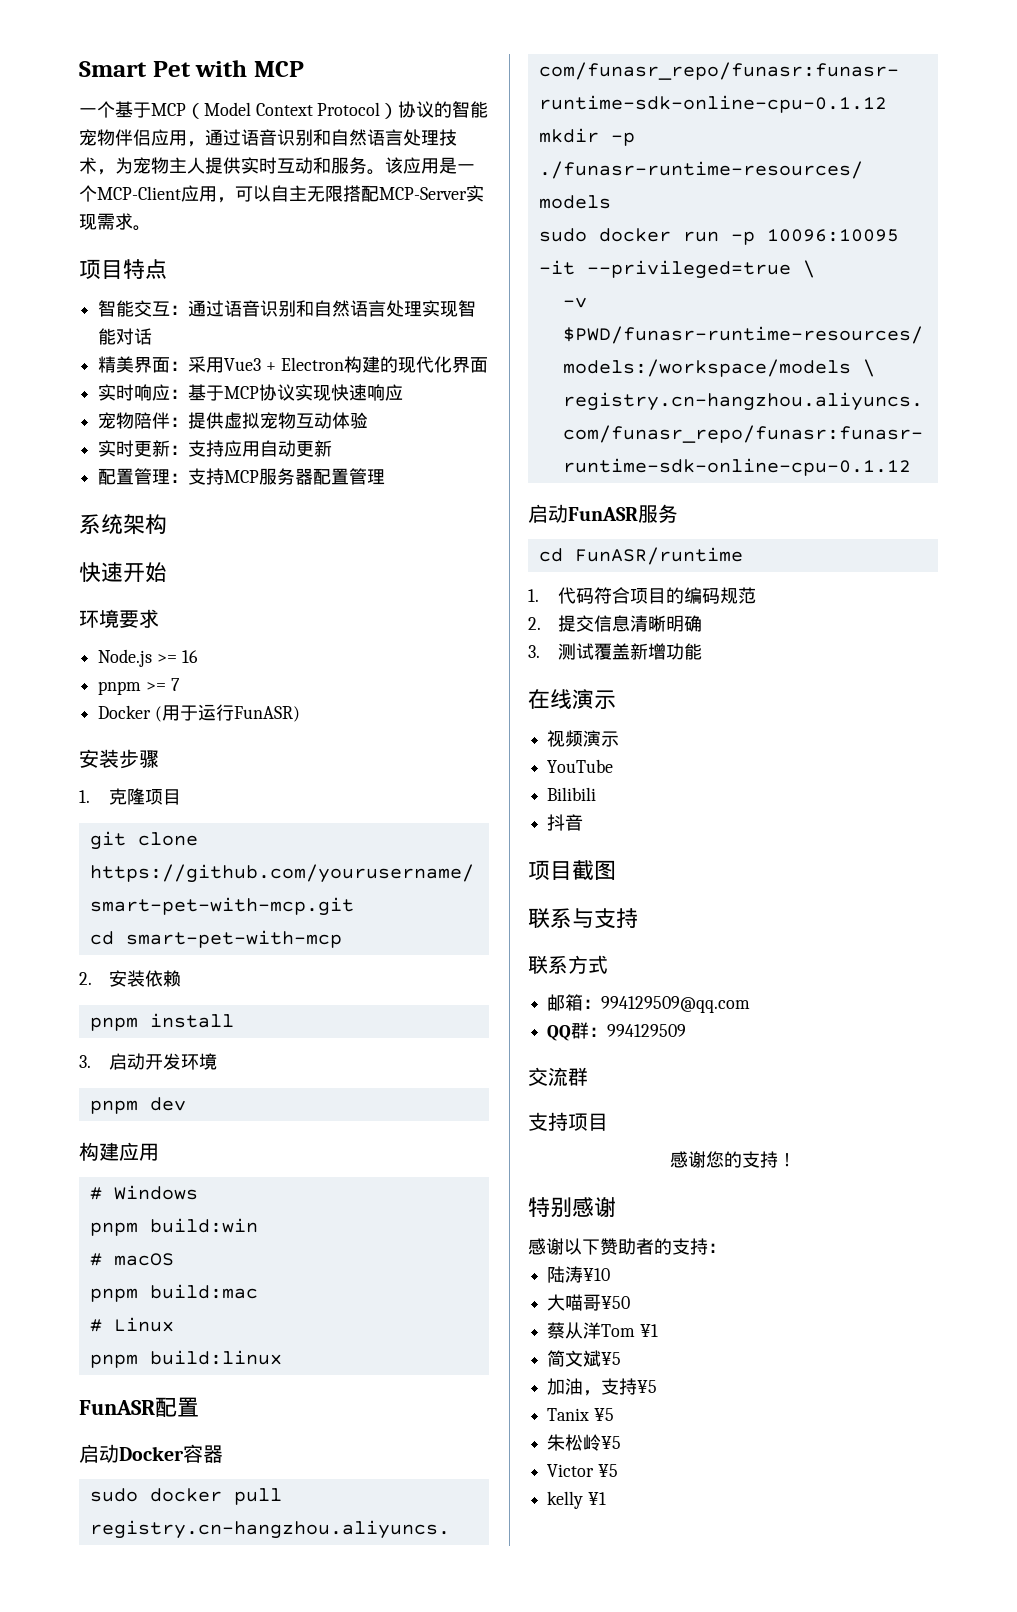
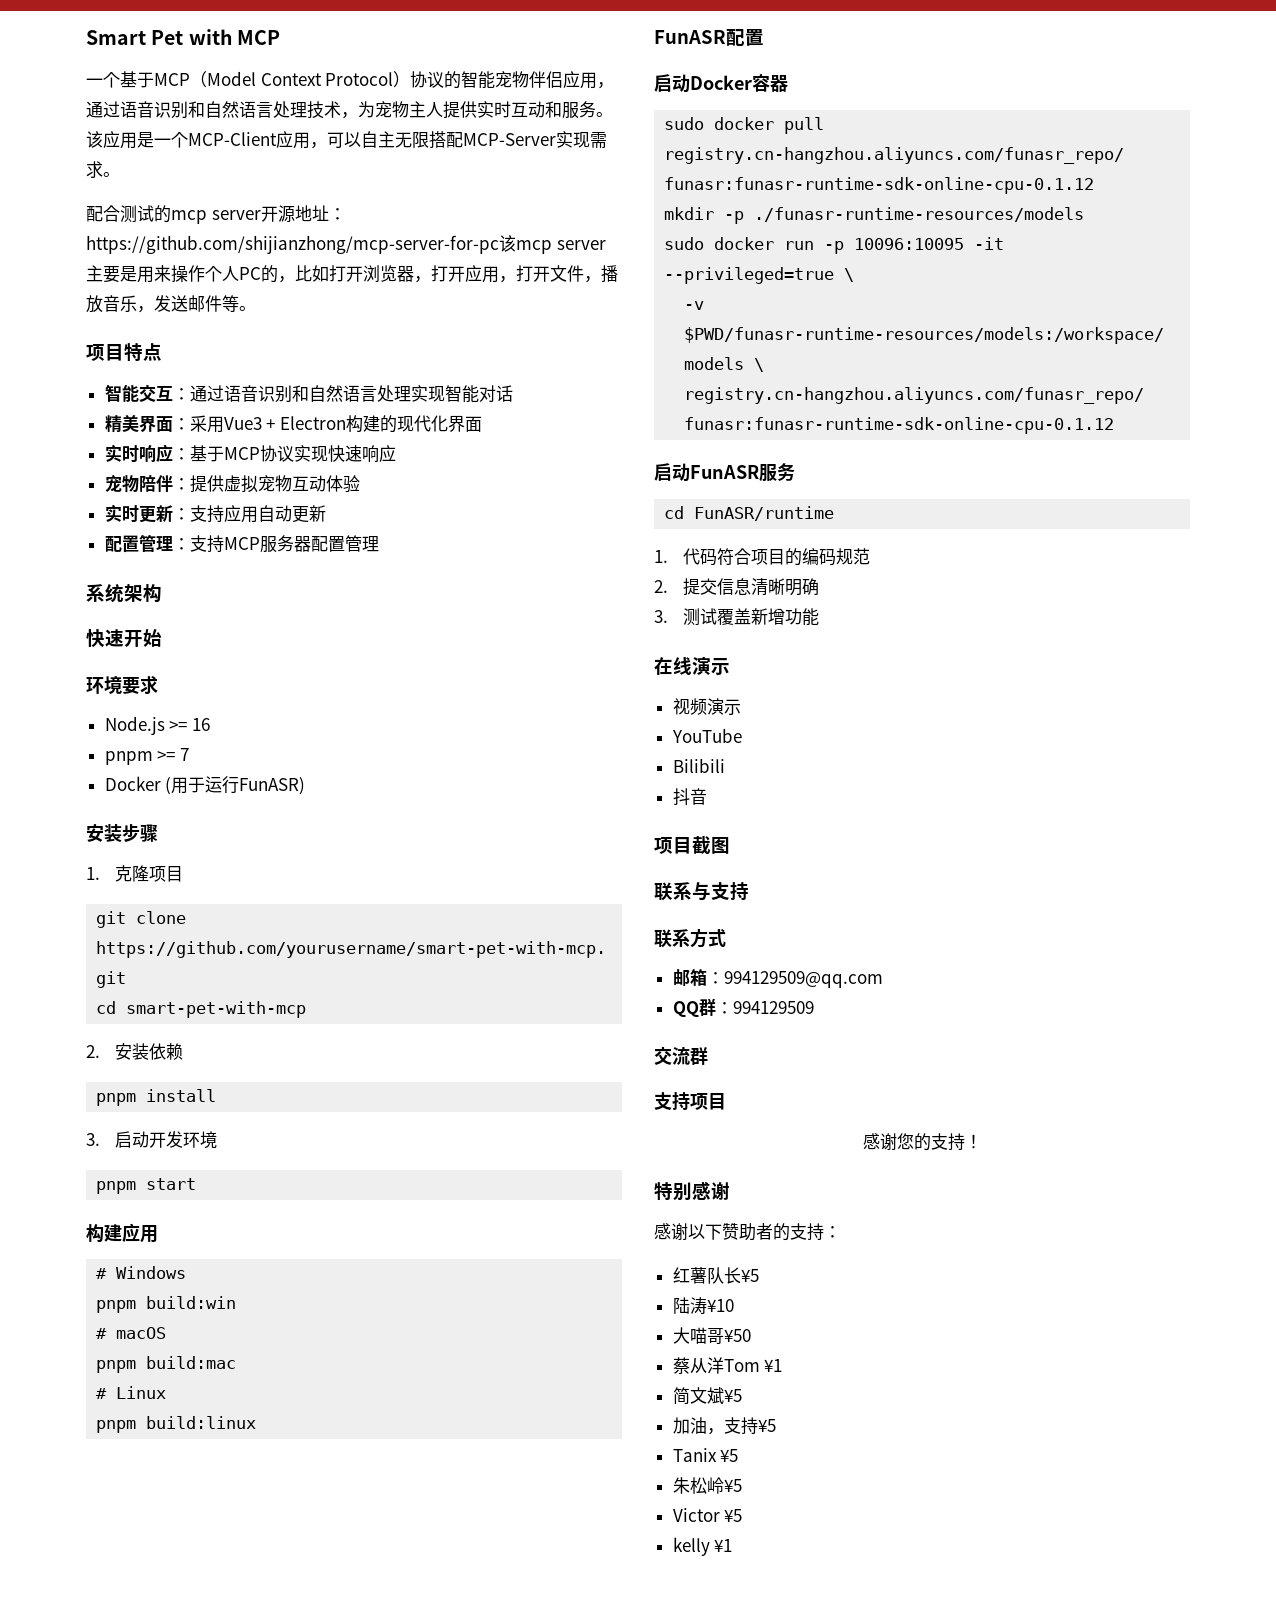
+ 配合测试的mcp server开源地址：https://github.com/shijianzhong/mcp-server-for-pc该mcp server主要是用来操作个人PC的，比如打开浏览器，打开应用，打开文件，播放音乐，发送邮件等。
- pnpm dev
+ pnpm start
+ 红薯队长¥5

